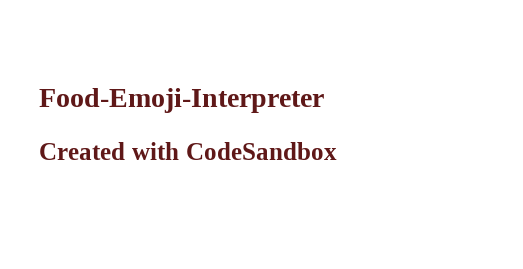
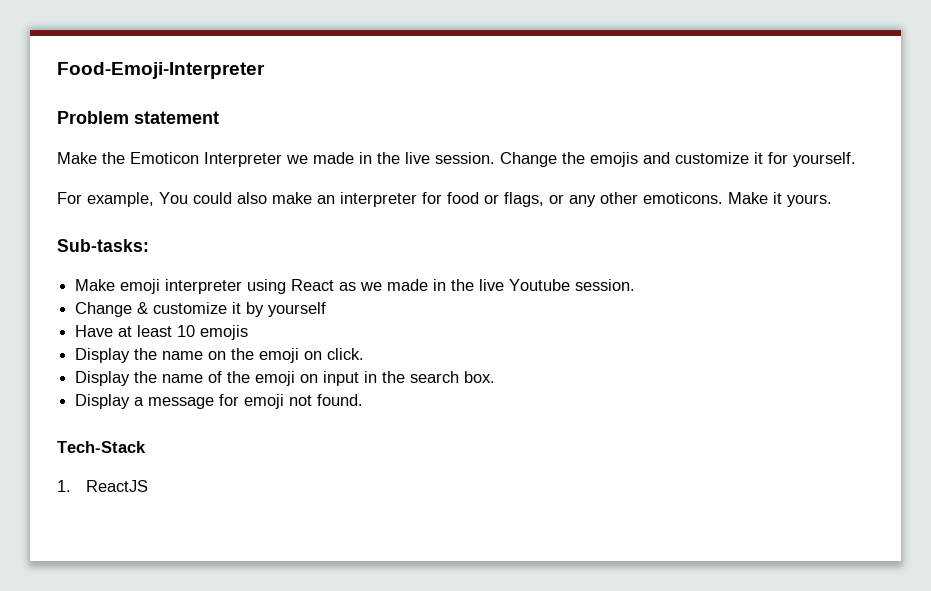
- Created with CodeSandbox
+ Problem statement
+ Make the Emoticon Interpreter we made in the live session. Change the emojis and customize it for yourself.
+ For example, You could also make an interpreter for food or flags, or any other emoticons. Make it yours.
+ Sub-tasks:
+ Make emoji interpreter using React as we made in the live Youtube session.
+ Change & customize it by yourself
+ Have at least 10 emojis
+ Display the name on the emoji on click.
+ Display the name of the emoji on input in the search box.
+ Display a message for emoji not found.
+ Tech-Stack
+ 1. ReactJS

